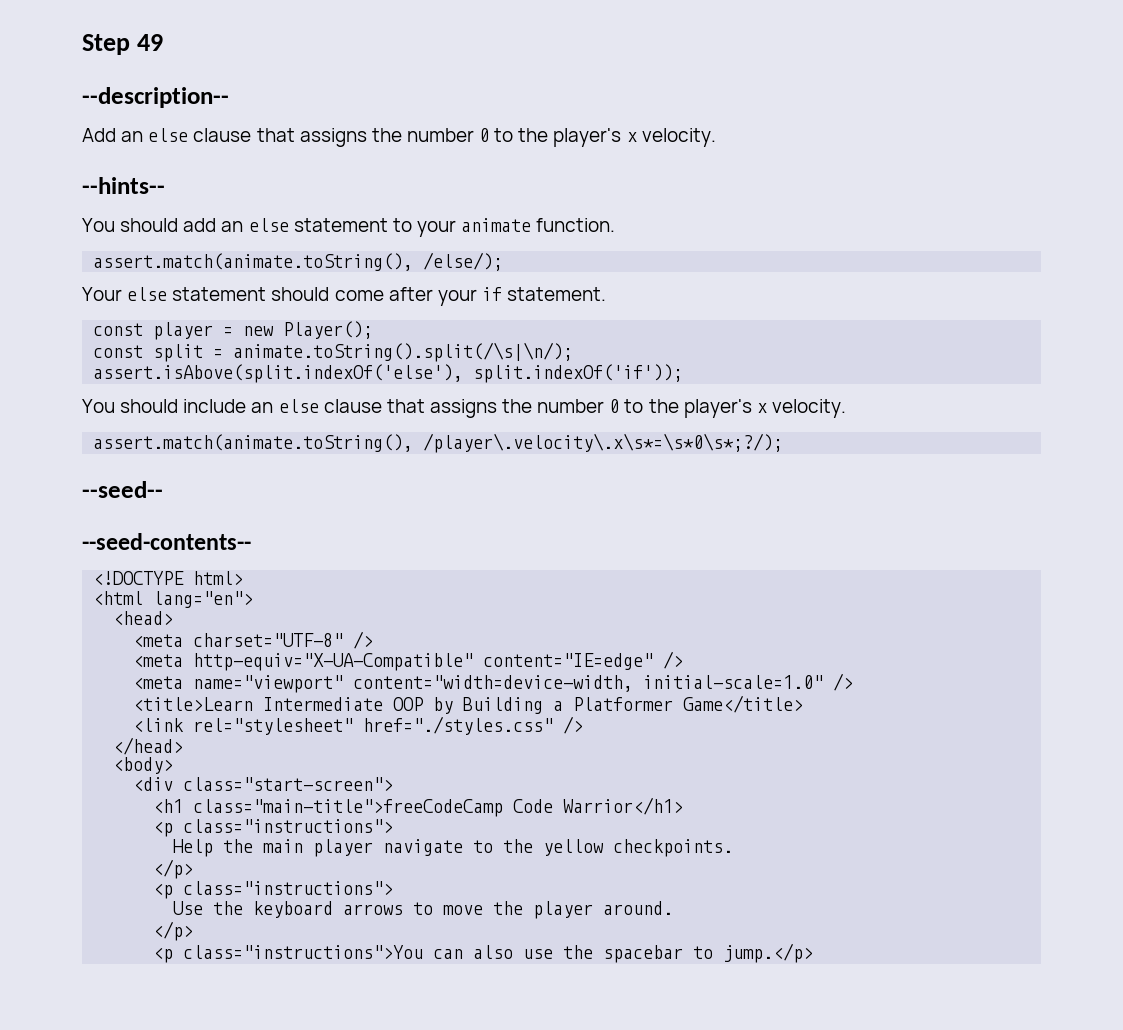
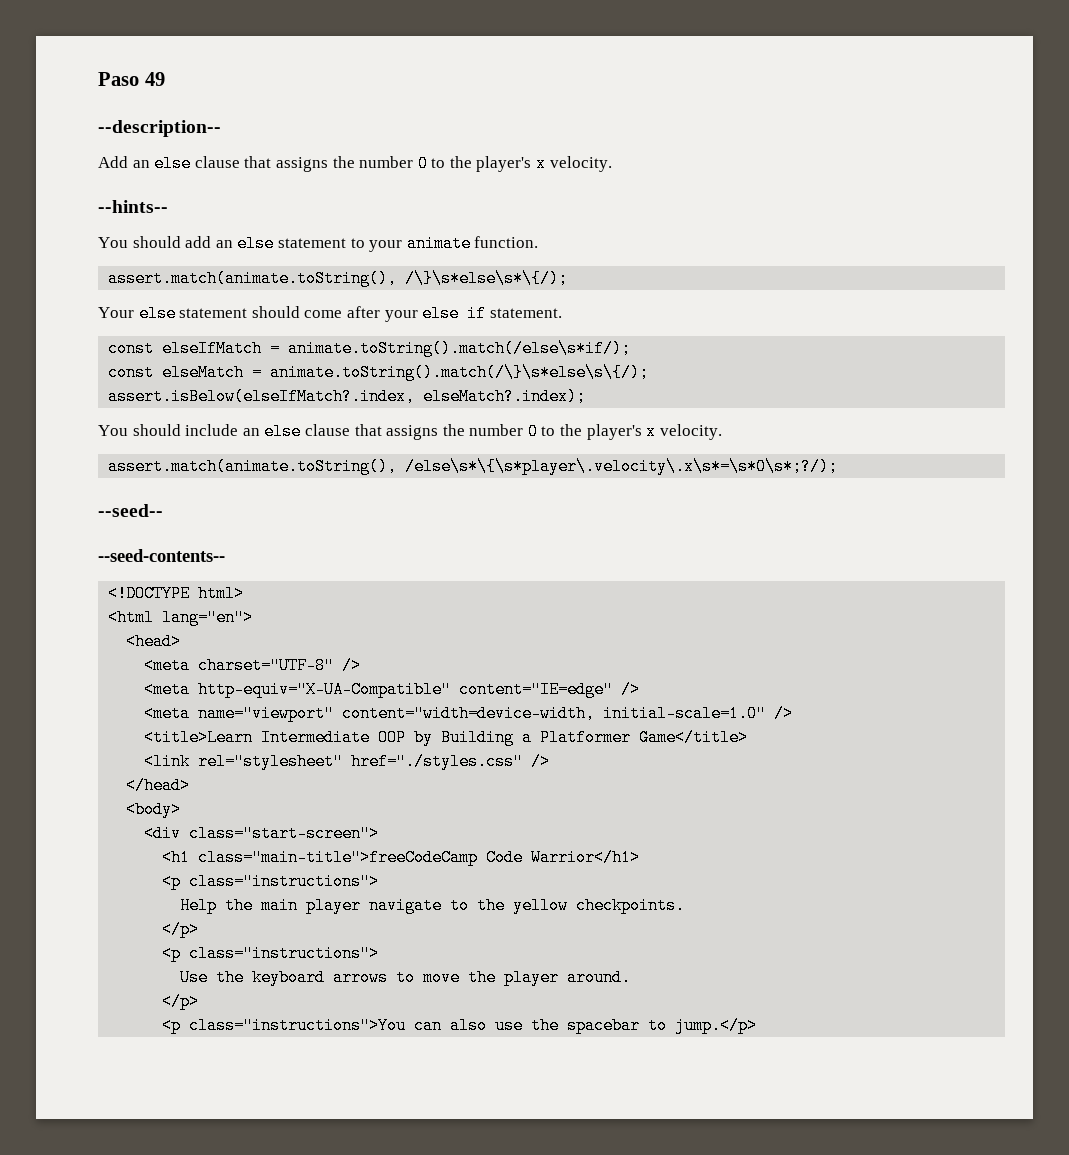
- Step 49
+ Paso 49
- assert.match(animate.toString(), /else/);
+ assert.match(animate.toString(), /\}\s*else\s*\{/);
- Your else statement should come after your if statement.
+ Your else statement should come after your else if statement.
- const player = new Player();
- const split = animate.toString().split(/\s|\n/);
- assert.isAbove(split.indexOf('else'), split.indexOf('if'));
+ const elseIfMatch = animate.toString().match(/else\s*if/);
+ const elseMatch = animate.toString().match(/\}\s*else\s\{/);
+ assert.isBelow(elseIfMatch?.index, elseMatch?.index);
- assert.match(animate.toString(), /player\.velocity\.x\s*=\s*0\s*;?/);
+ assert.match(animate.toString(), /else\s*\{\s*player\.velocity\.x\s*=\s*0\s*;?/);

